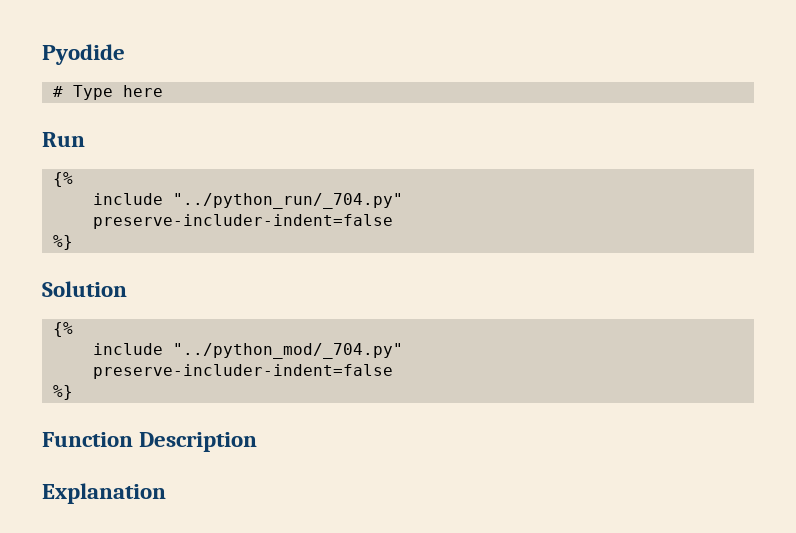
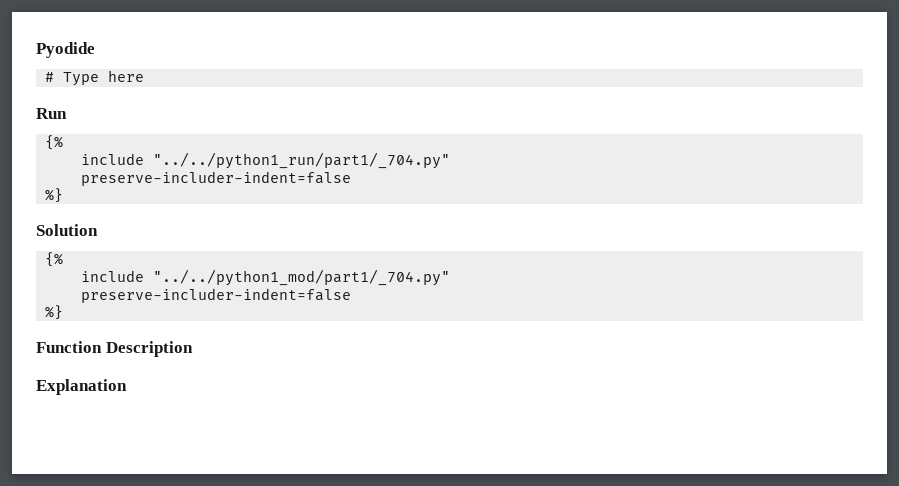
- include "../python_run/_704.py"
+ include "../../python1_run/part1/_704.py"
- include "../python_mod/_704.py"
+ include "../../python1_mod/part1/_704.py"

